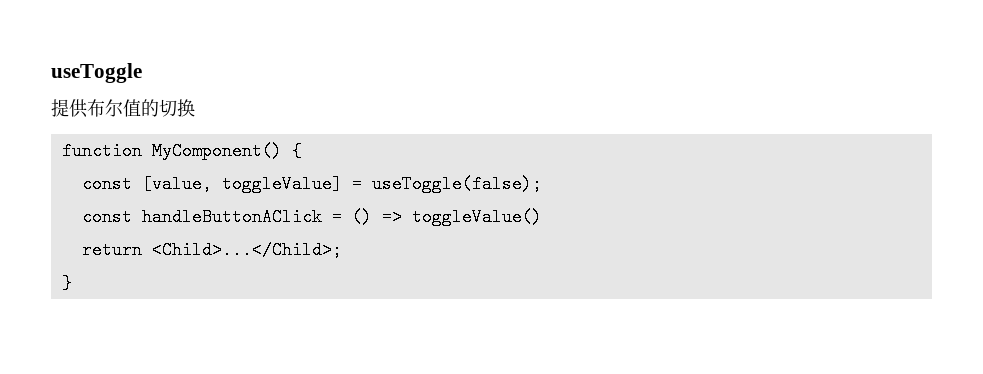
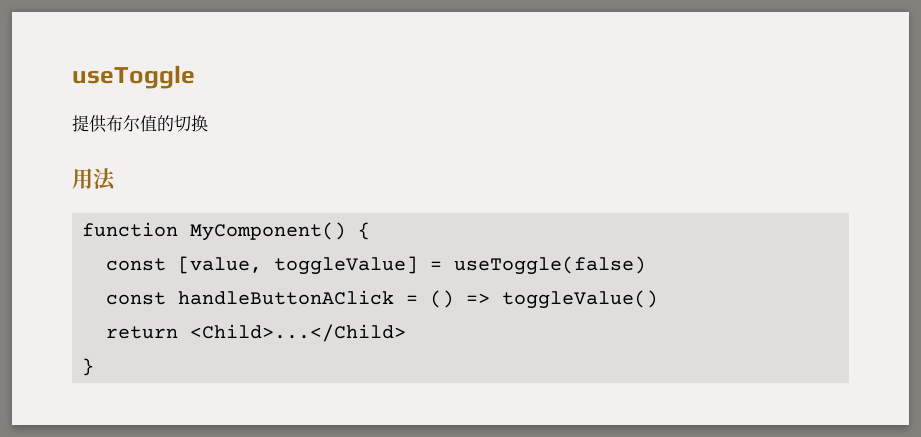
+ 用法
- const [value, toggleValue] = useToggle(false);
+ const [value, toggleValue] = useToggle(false)
- return <Child>...</Child>;
+ return <Child>...</Child>

